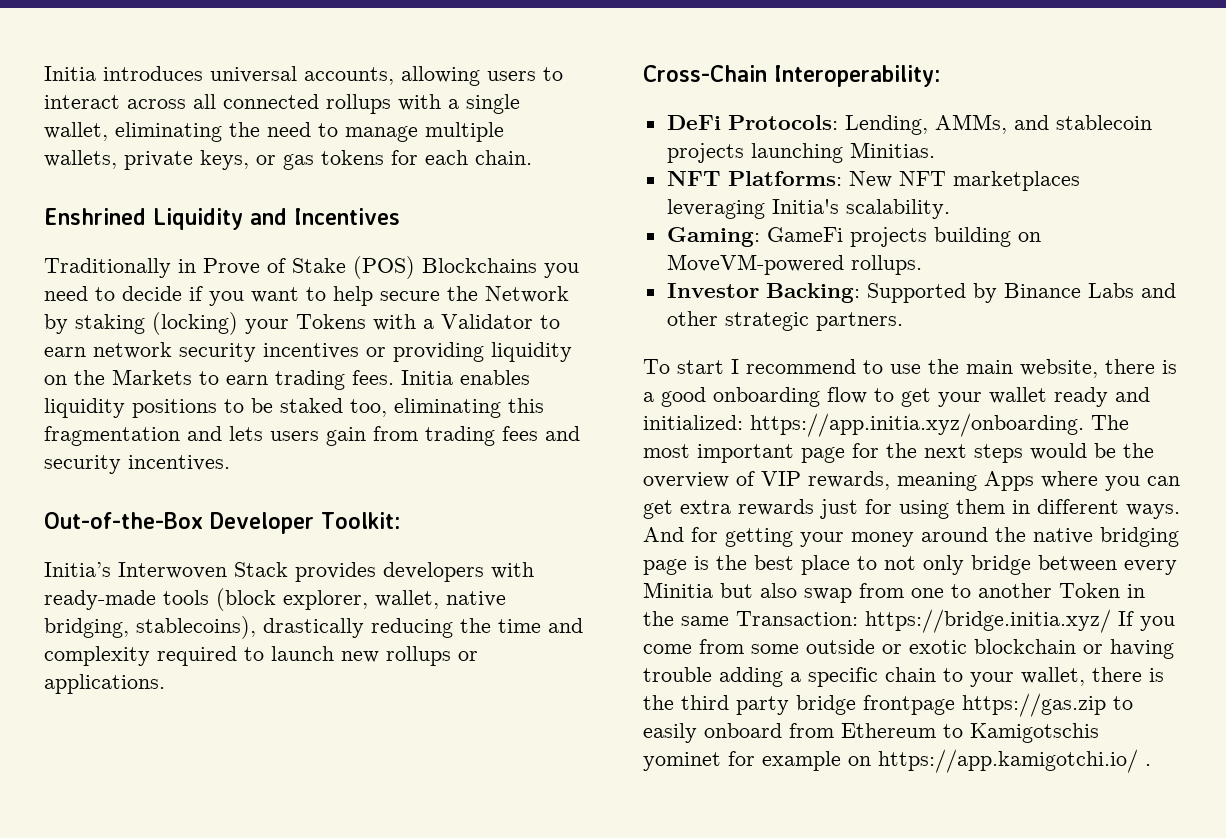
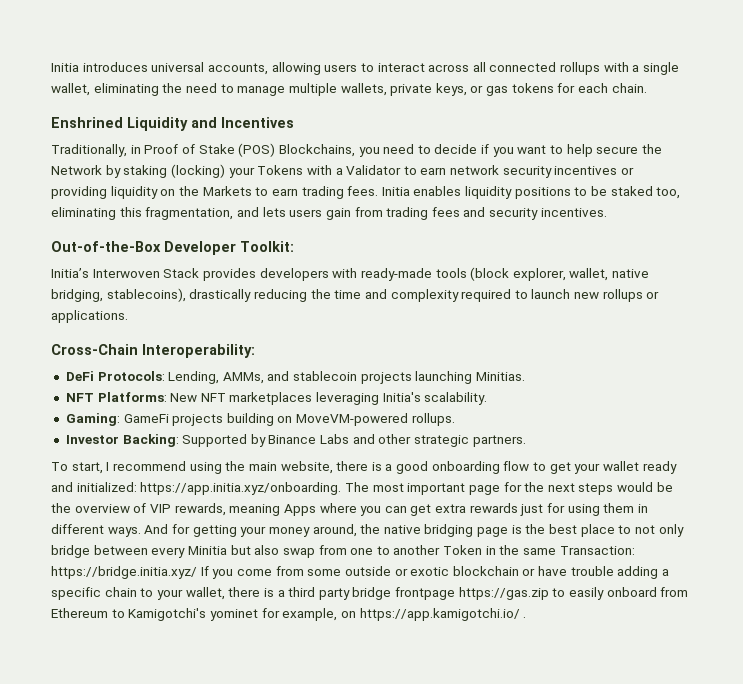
- Traditionally in Prove of Stake (POS) Blockchains you need to decide if you want to help secure the Network by staking (locking) your Tokens with a Validator to earn network security incentives or providing liquidity on the Markets to earn trading fees.
+ Traditionally, in Proof of Stake (POS) Blockchains, you need to decide if you want to help secure the Network by staking (locking) your Tokens with a Validator to earn network security incentives or providing liquidity on the Markets to earn trading fees.
- Initia enables liquidity positions to be staked too, eliminating this fragmentation and lets users gain from trading fees and security incentives.
+ Initia enables liquidity positions to be staked too, eliminating this fragmentation, and lets users gain from trading fees and security incentives.
- To start I recommend to use the main website, there is a good onboarding flow to get your wallet ready and initialized: https://app.initia.xyz/onboarding. The most important page for the next steps would be the overview of VIP rewards, meaning Apps where you can get extra rewards just for using them in different ways.
+ To start, I recommend using the main website, there is a good onboarding flow to get your wallet ready and initialized: https://app.initia.xyz/onboarding. The most important page for the next steps would be the overview of VIP rewards, meaning Apps where you can get extra rewards just for using them in different ways.
- And for getting your money around the native bridging page is the best place to not only bridge between every Minitia but also swap from one to another Token in the same Transaction:
+ And for getting your money around, the native bridging page is the best place to not only bridge between every Minitia but also swap from one to another Token in the same Transaction:
- https://bridge.initia.xyz/ If you come from some outside or exotic blockchain or having trouble adding a specific chain to your wallet, there is the third party bridge frontpage https://gas.zip to easily onboard from Ethereum to Kamigotschis yominet for example on https://app.kamigotchi.io/ .
+ https://bridge.initia.xyz/ If you come from some outside or exotic blockchain or have trouble adding a specific chain to your wallet, there is a third party bridge frontpage https://gas.zip to easily onboard from Ethereum to Kamigotchi's yominet for example, on https://app.kamigotchi.io/ .

